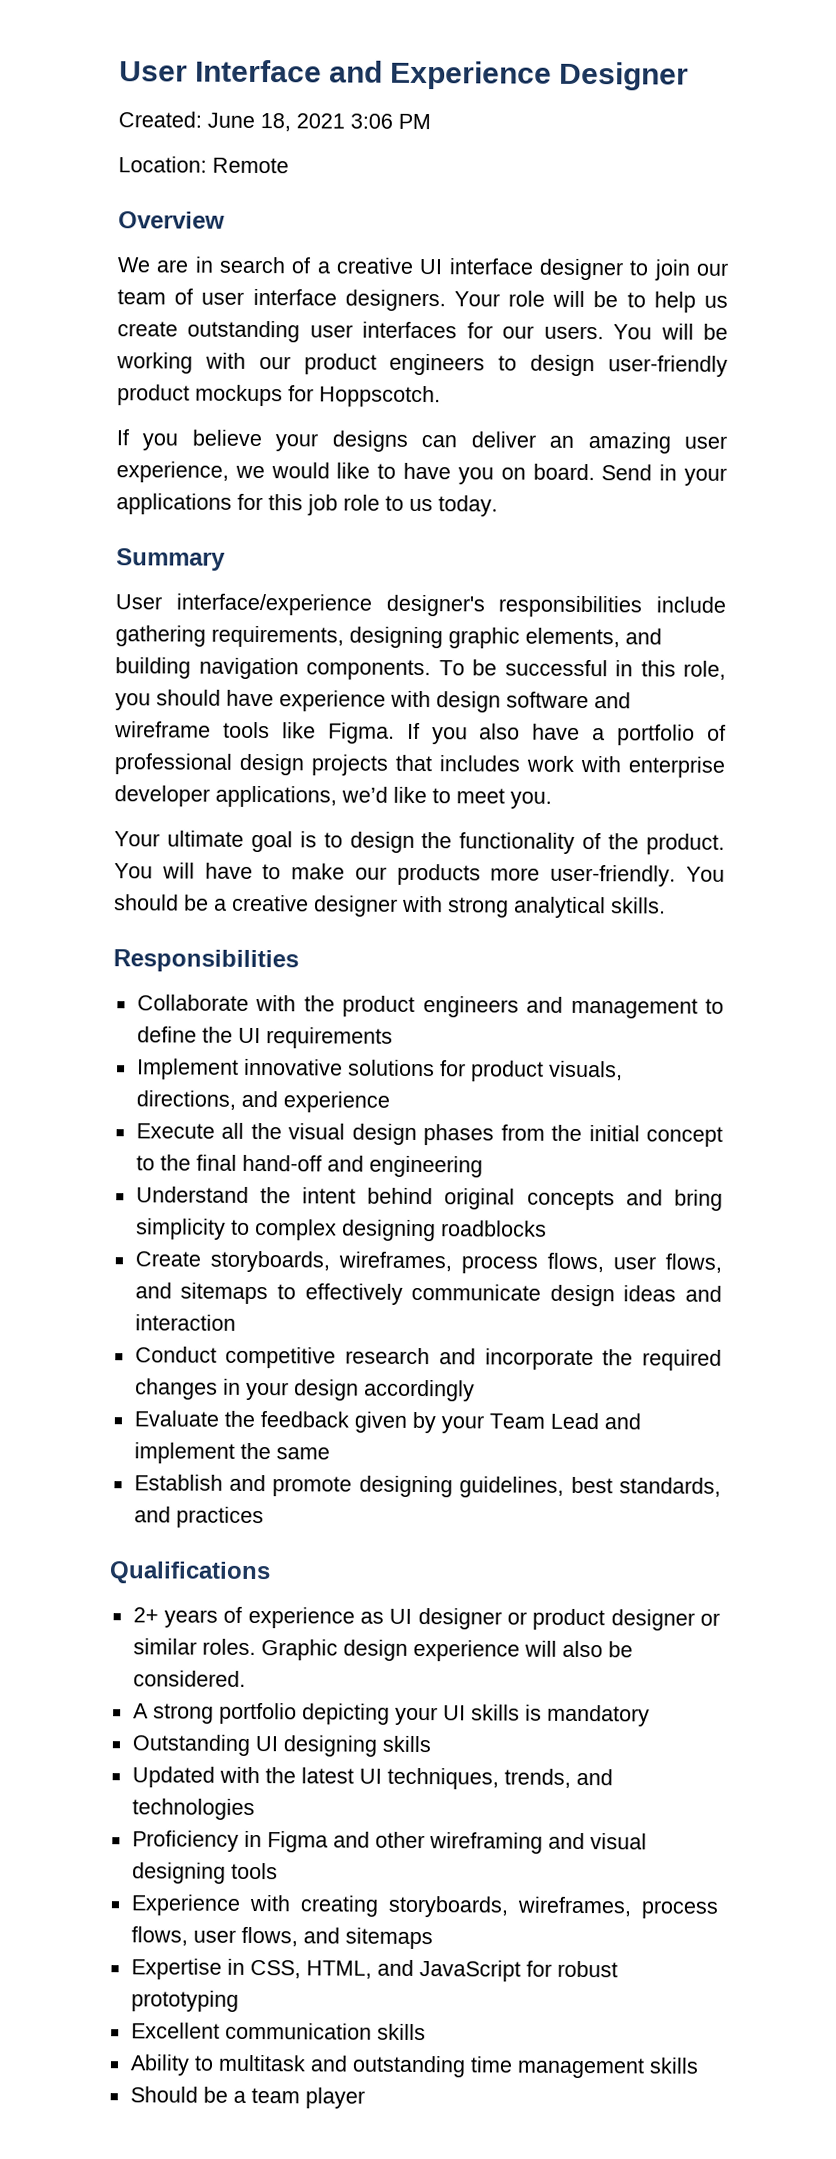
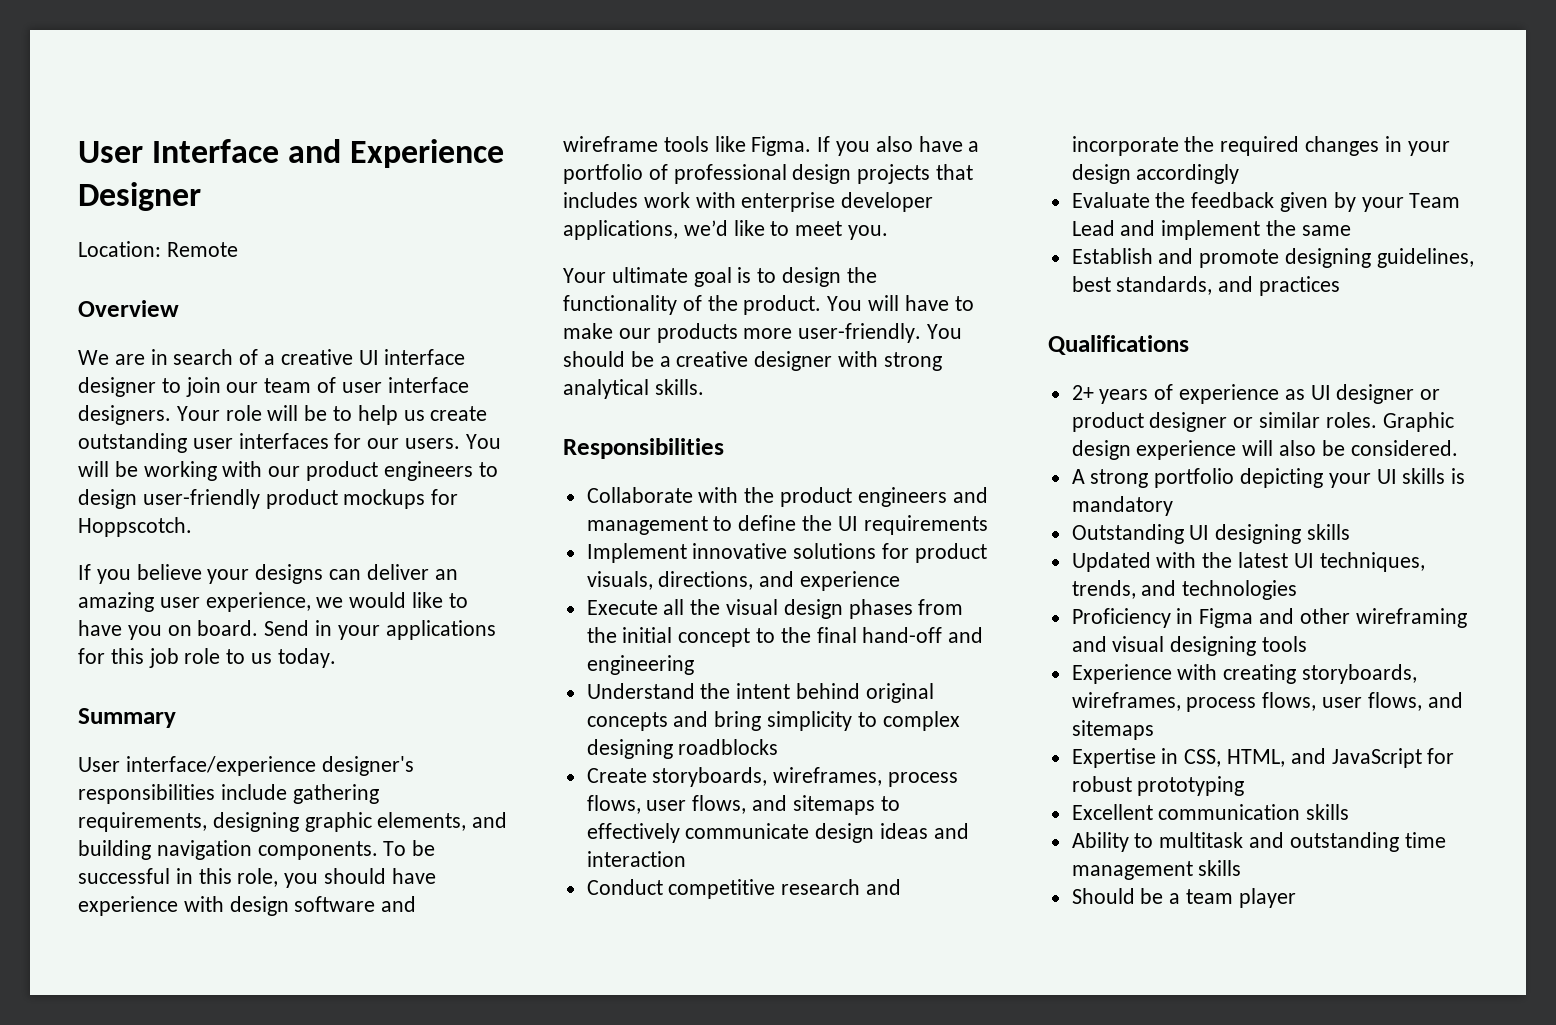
- Created: June 18, 2021 3:06 PM

